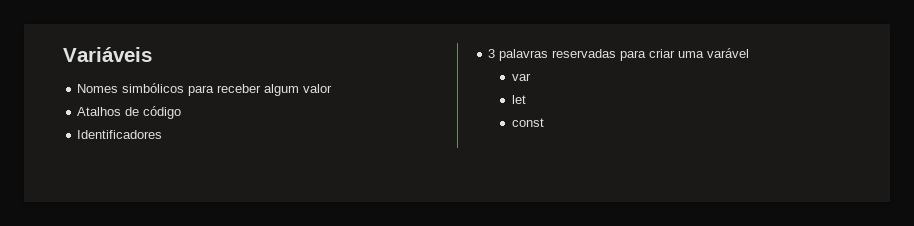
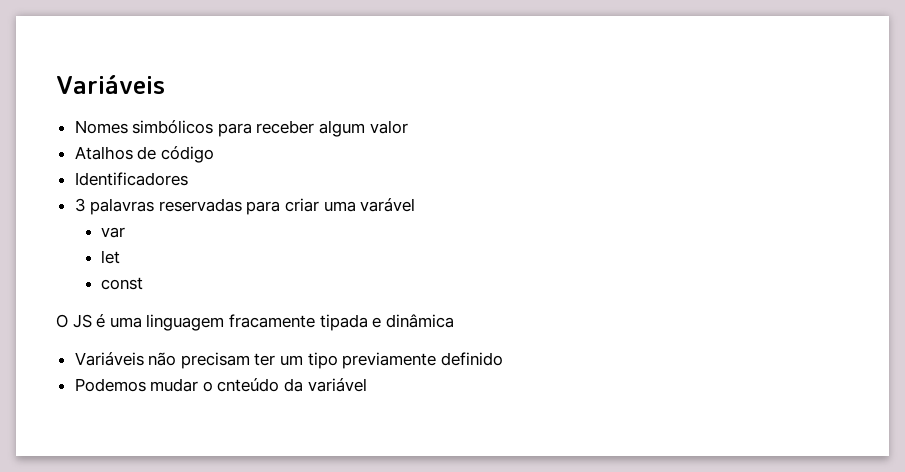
+ O JS é uma linguagem fracamente tipada e dinâmica
+ Variáveis não precisam ter um tipo previamente definido
+ Podemos mudar o cnteúdo da variável

